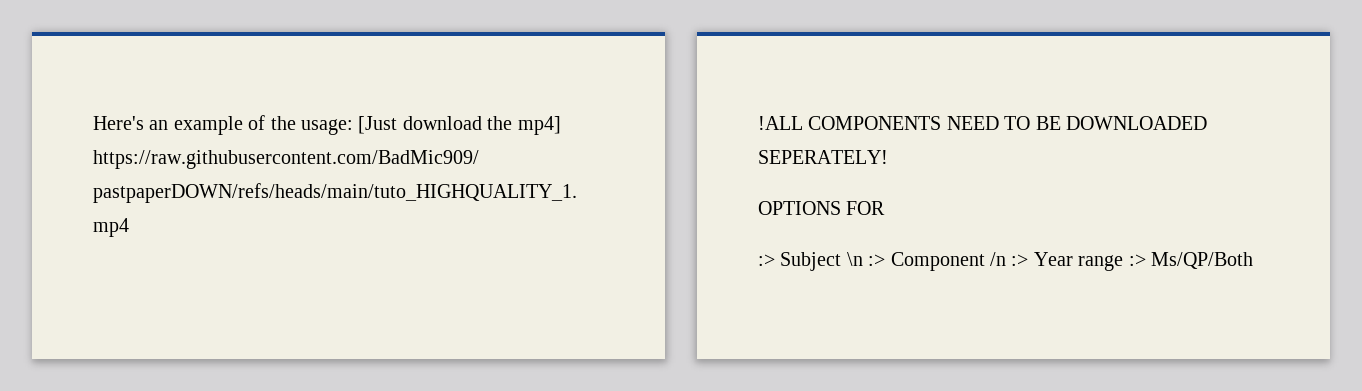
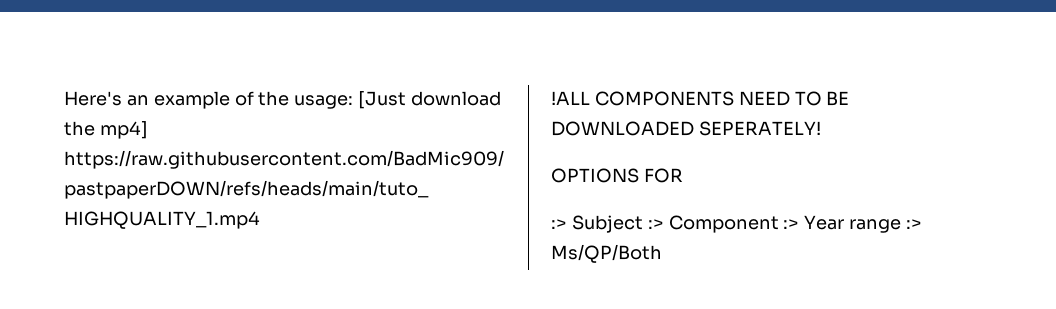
- :> Subject \n :> Component /n :> Year range :> Ms/QP/Both
+ :> Subject :> Component :> Year range :> Ms/QP/Both

